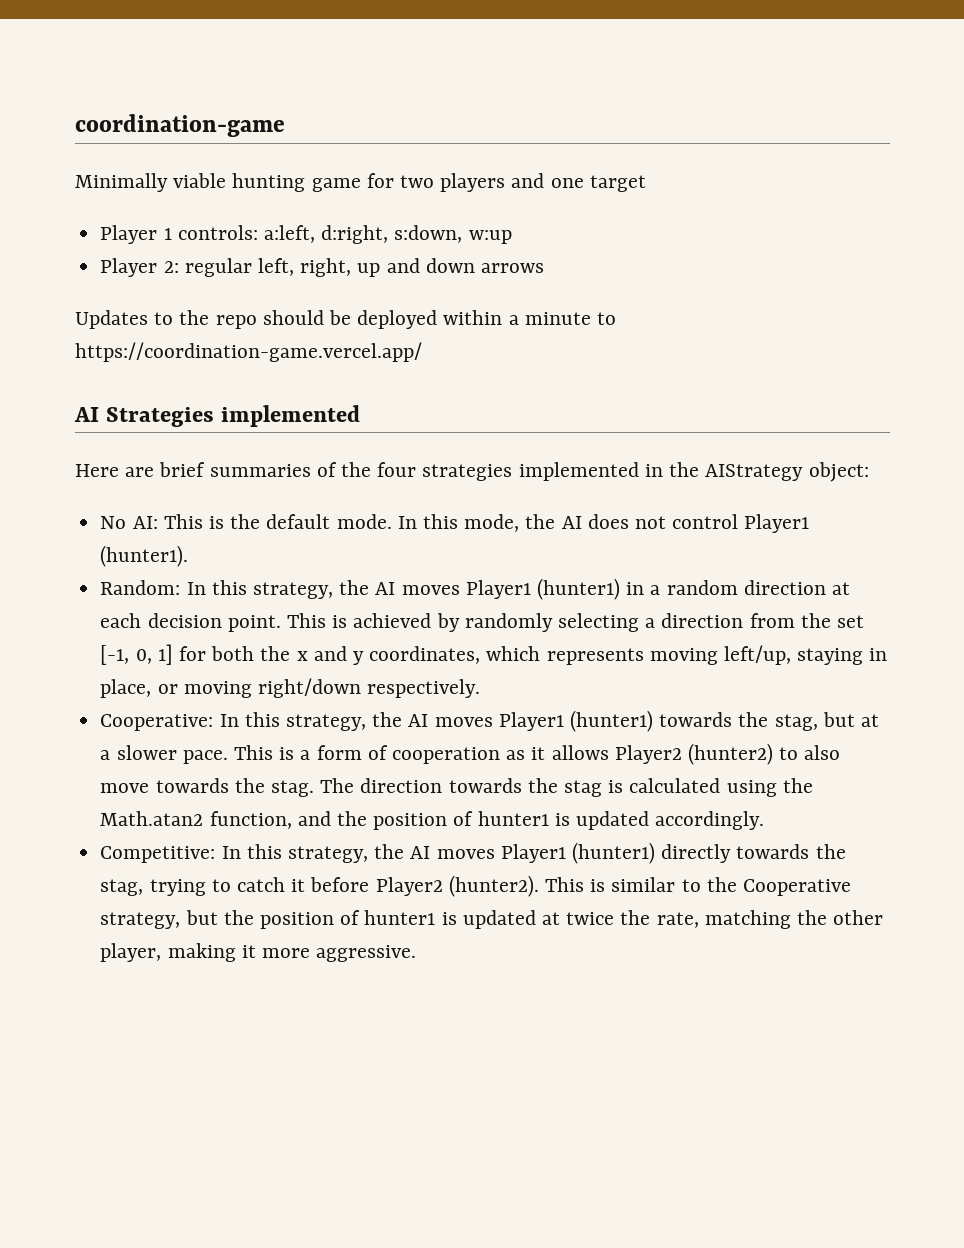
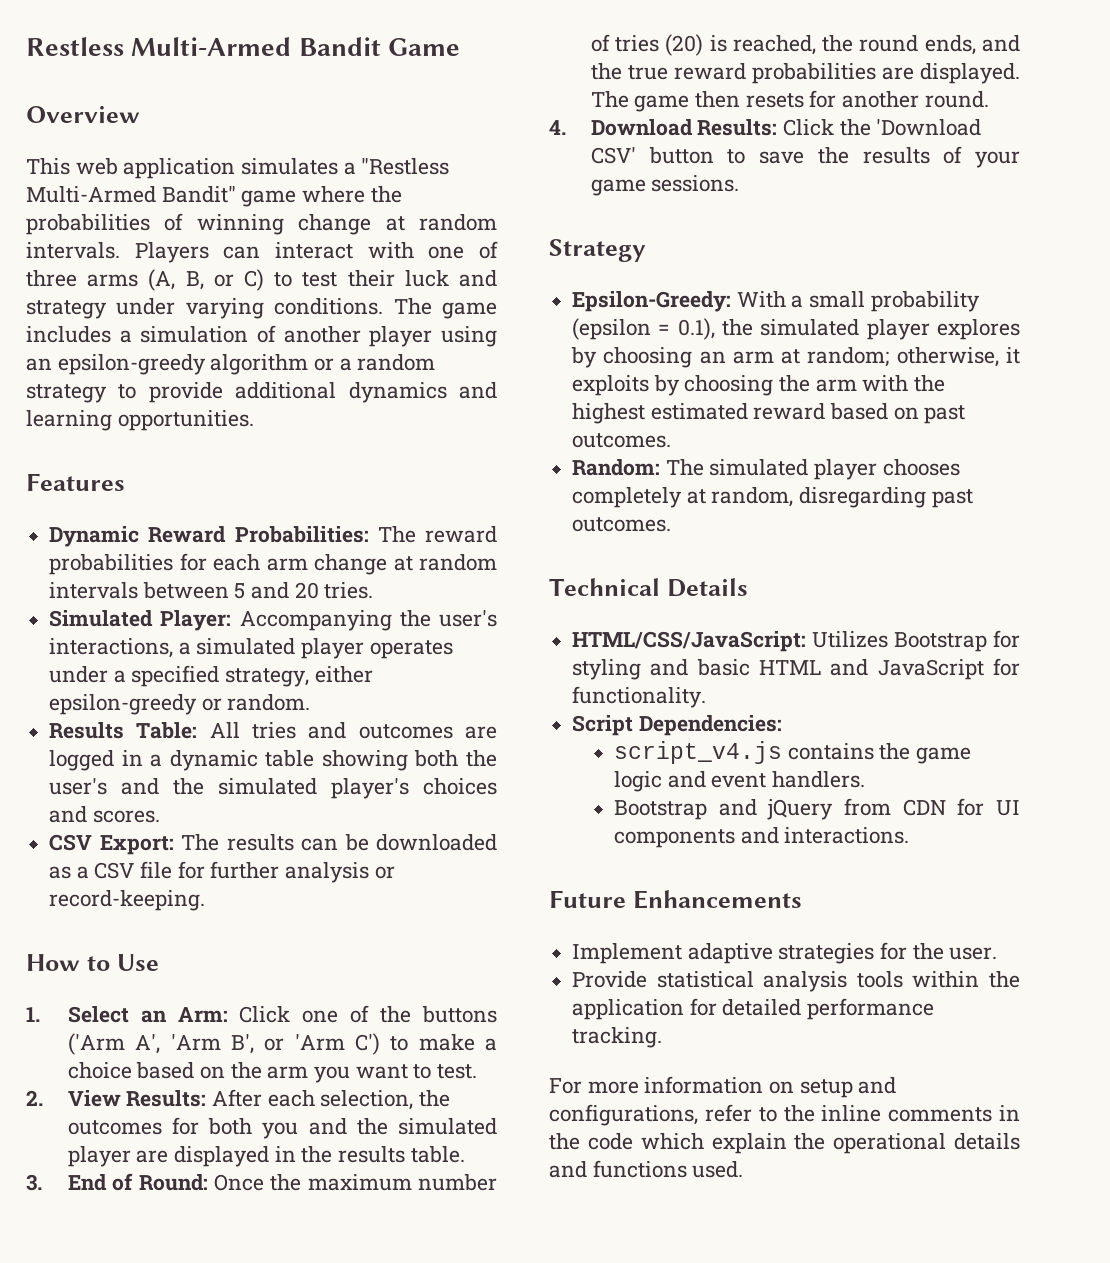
- coordination-game
- Minimally viable hunting game for two players and one target
- Player 1 controls: a:left, d:right, s:down, w:up
- Player 2: regular left, right, up and down arrows
- Updates to the repo should be deployed within a minute to https://coordination-game.vercel.app/
- AI Strategies implemented
- Here are brief summaries of the four strategies implemented in the AIStrategy object:
- No AI: This is the default mode. In this mode, the AI does not control Player1 (hunter1).
- Random: In this strategy, the AI moves Player1 (hunter1) in a random direction at each decision point. This is achieved by randomly selecting a direction from the set [-1, 0, 1] for both the x and y coordinates, which represents moving left/up, staying in place, or moving right/down respectively.
- Cooperative: In this strategy, the AI moves Player1 (hunter1) towards the stag, but at a slower pace. This is a form of cooperation as it allows Player2 (hunter2) to also move towards the stag. The direction towards the stag is calculated using the Math.atan2 function, and the position of hunter1 is updated accordingly.
- Competitive: In this strategy, the AI moves Player1 (hunter1) directly towards the stag, trying to catch it before Player2 (hunter2). This is similar to the Cooperative strategy, but the position of hunter1 is updated at twice the rate, matching the other player, making it more aggressive.
+ Restless Multi-Armed Bandit Game
+ Overview
+ This web application simulates a "Restless Multi-Armed Bandit" game where the probabilities of winning change at random intervals. Players can interact with one of three arms (A, B, or C) to test their luck and strategy under varying conditions. The game includes a simulation of another player using an epsilon-greedy algorithm or a random strategy to provide additional dynamics and learning opportunities.
+ Features
+ Dynamic Reward Probabilities: The reward probabilities for each arm change at random intervals between 5 and 20 tries.
+ Simulated Player: Accompanying the user's interactions, a simulated player operates under a specified strategy, either epsilon-greedy or random.
+ Results Table: All tries and outcomes are logged in a dynamic table showing both the user's and the simulated player's choices and scores.
+ CSV Export: The results can be downloaded as a CSV file for further analysis or record-keeping.
+ How to Use
+ 1. Select an Arm: Click one of the buttons ('Arm A', 'Arm B', or 'Arm C') to make a choice based on the arm you want to test.
+ 2. View Results: After each selection, the outcomes for both you and the simulated player are displayed in the results table.
+ 3. End of Round: Once the maximum number of tries (20) is reached, the round ends, and the true reward probabilities are displayed. The game then resets for another round.
+ 4. Download Results: Click the 'Download CSV' button to save the results of your game sessions.
+ Strategy
+ Epsilon-Greedy: With a small probability (epsilon = 0.1), the simulated player explores by choosing an arm at random; otherwise, it exploits by choosing the arm with the highest estimated reward based on past outcomes.
+ Random: The simulated player chooses completely at random, disregarding past outcomes.
+ Technical Details
+ HTML/CSS/JavaScript: Utilizes Bootstrap for styling and basic HTML and JavaScript for functionality.
+ Script Dependencies:
+ script_v4.js contains the game logic and event handlers.
+ Bootstrap and jQuery from CDN for UI components and interactions.
+ Future Enhancements
+ Implement adaptive strategies for the user.
+ Provide statistical analysis tools within the application for detailed performance tracking.
+ For more information on setup and configurations, refer to the inline comments in the code which explain the operational details and functions used.

